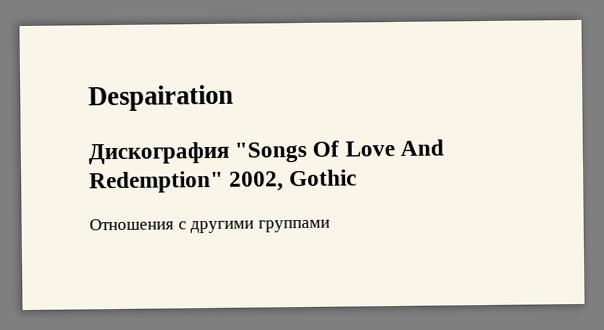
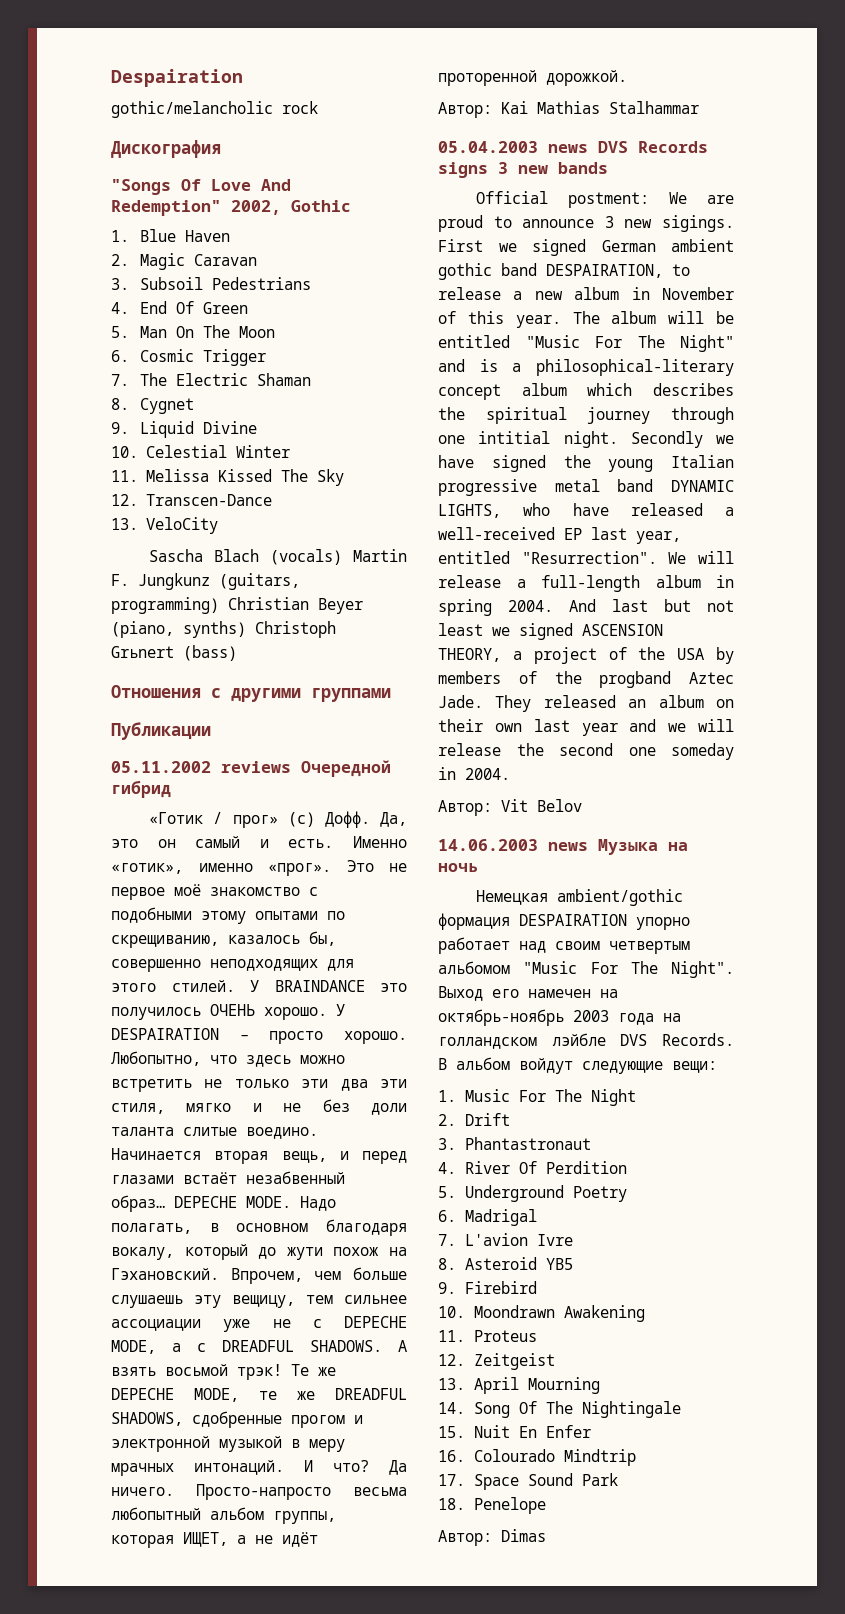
+ gothic/melancholic rock
- Дискография "Songs Of Love And Redemption" 2002, Gothic
+ Дискография
+ "Songs Of Love And Redemption" 2002, Gothic
+ 1. Blue Haven
+ 2. Magic Caravan
+ 3. Subsoil Pedestrians
+ 4. End Of Green
+ 5. Man On The Moon
+ 6. Cosmic Trigger
+ 7. The Electric Shaman
+ 8. Cygnet
+ 9. Liquid Divine
+ 10. Celestial Winter
+ 11. Melissa Kissed The Sky
+ 12. Transcen-Dance
+ 13. VeloCity
+ Sascha Blach (vocals) Martin F. Jungkunz (guitars, programming) Christian Beyer (piano, synths) Christoph Grьnert (bass)
  Отношения с другими группами
+ Публикации
+ 05.11.2002 reviews Очередной гибрид
+ «Готик / прог» (с) Дофф. Да, это он самый и есть. Именно «готик», именно «прог». Это не первое моё знакомство с подобными этому опытами по скрещиванию, казалось бы, совершенно неподходящих для этого стилей. У BRAINDANCE это получилось ОЧЕНЬ хорошо. У DESPAIRATION – просто хорошо. Любопытно, что здесь можно встретить не только эти два эти стиля, мягко и не без доли таланта слитые воедино. Начинается вторая вещь, и перед глазами встаёт незабвенный образ… DEPECHE MODE. Надо полагать, в основном благодаря вокалу, который до жути похож на Гэхановский. Впрочем, чем больше слушаешь эту вещицу, тем сильнее ассоциации уже не с DEPECHE MODE, а с DREADFUL SHADOWS. А взять восьмой трэк! Те же DEPECHE MODE, те же DREADFUL SHADOWS, сдобренные прогом и электронной музыкой в меру мрачных интонаций. И что? Да ничего. Просто-напросто весьма любопытный альбом группы, которая ИЩЕТ, а не идёт проторенной дорожкой.
+ Автор: Kai Mathias Stalhammar
+ 05.04.2003 news DVS Records signs 3 new bands
+ Official postment: We are proud to announce 3 new sigings. First we signed German ambient gothic band DESPAIRATION, to release a new album in November of this year. The album will be entitled "Music For The Night" and is a philosophical-literary concept album which describes the spiritual journey through one intitial night. Secondly we have signed the young Italian progressive metal band DYNAMIC LIGHTS, who have released a well-received EP last year, entitled "Resurrection". We will release a full-length album in spring 2004. And last but not least we signed ASCENSION THEORY, a project of the USA by members of the progband Aztec Jade. They released an album on their own last year and we will release the second one someday in 2004.
+ Автор: Vit Belov
+ 14.06.2003 news Музыка на ночь
+ Немецкая ambient/gothic формация DESPAIRATION упорно работает над своим четвертым альбомом "Music For The Night". Выход его намечен на октябрь-ноябрь 2003 года на голландском лэйбле DVS Records. В альбом войдут следующие вещи:
+ 1. Music For The Night
+ 2. Drift
+ 3. Phantastronaut
+ 4. River Of Perdition
+ 5. Underground Poetry
+ 6. Madrigal
+ 7. L'avion Ivre
+ 8. Asteroid YB5
+ 9. Firebird
+ 10. Moondrawn Awakening
+ 11. Proteus
+ 12. Zeitgeist
+ 13. April Mourning
+ 14. Song Of The Nightingale
+ 15. Nuit En Enfer
+ 16. Colourado Mindtrip
+ 17. Space Sound Park
+ 18. Penelope
+ Автор: Dimas

